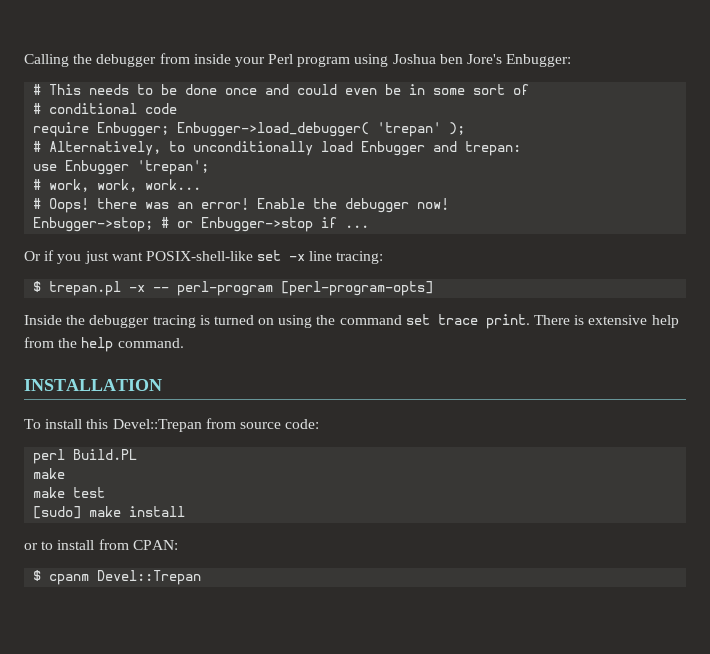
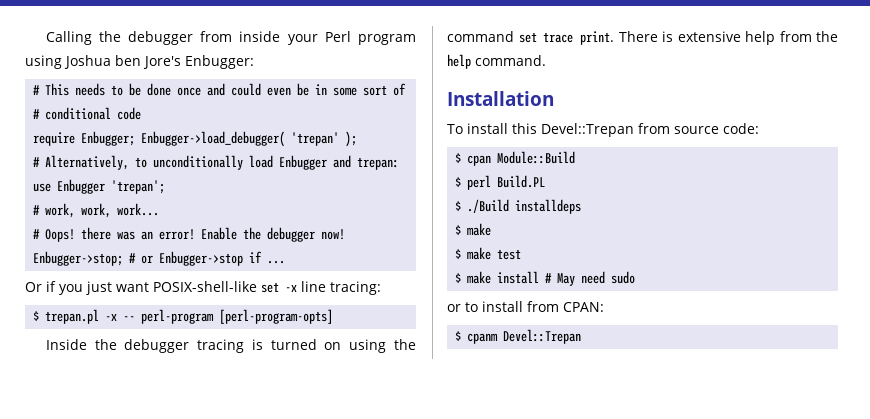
- INSTALLATION
+ Installation
- perl Build.PL
- make
+ $ cpan Module::Build
+ $ perl Build.PL
+ $ ./Build installdeps
+ $ make
- make test
+ $ make test
- [sudo] make install
+ $ make install # May need sudo

